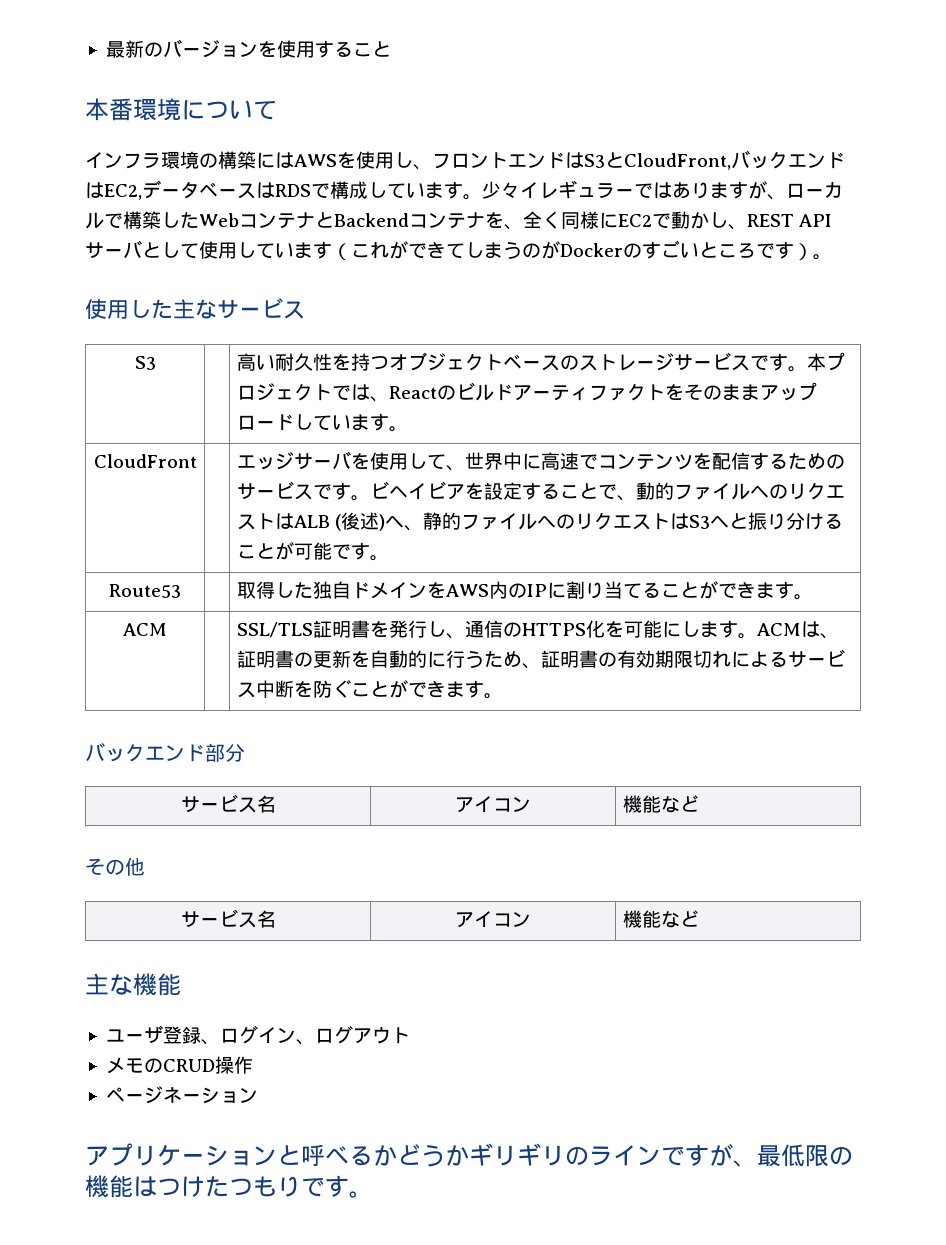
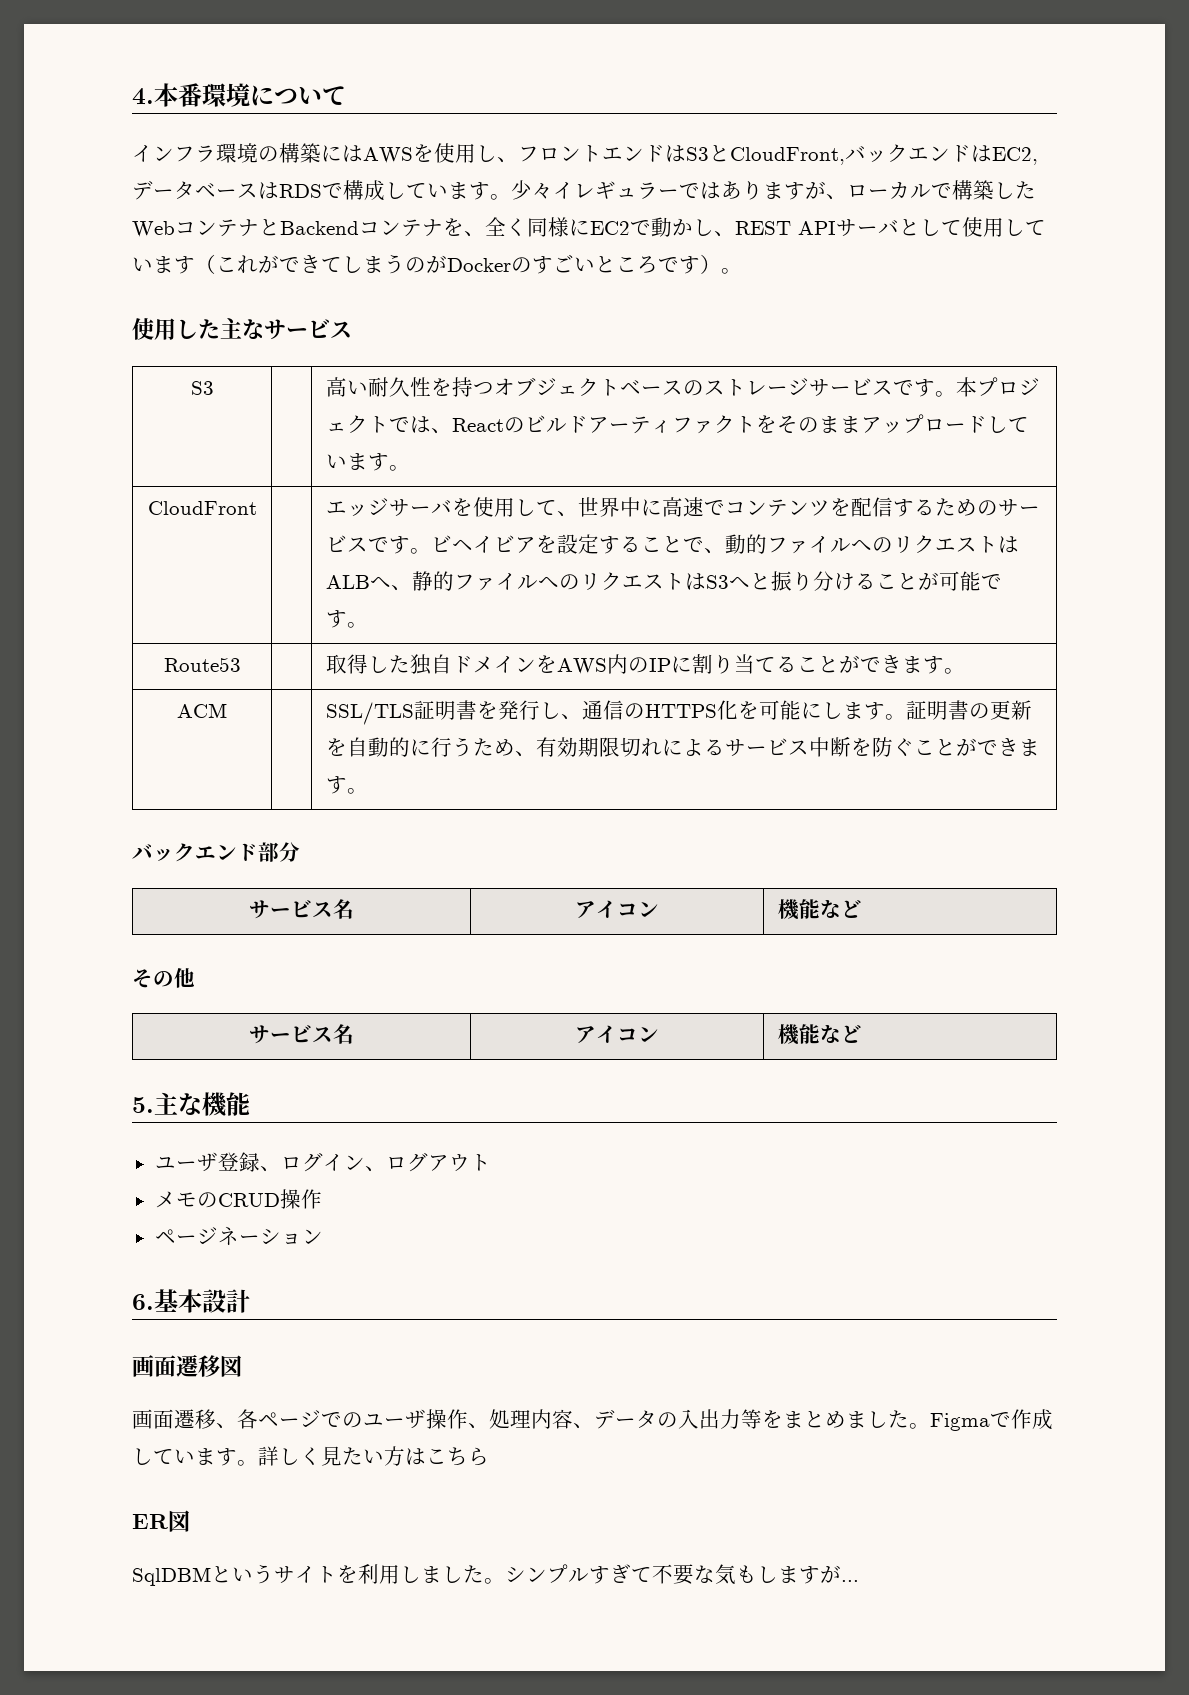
- 最新のバージョンを使用すること
- 本番環境について
+ 4.本番環境について
- ビヘイビアを設定することで、動的ファイルへのリクエストはALB (後述)へ、静的ファイルへのリクエストはS3へと振り分けることが可能です。
+ ビヘイビアを設定することで、動的ファイルへのリクエストはALBへ、静的ファイルへのリクエストはS3へと振り分けることが可能です。
- ACM | | SSL/TLS証明書を発行し、通信のHTTPS化を可能にします。ACMは、証明書の更新を自動的に行うため、証明書の有効期限切れによるサービス中断を防ぐことができます。
+ ACM | | SSL/TLS証明書を発行し、通信のHTTPS化を可能にします。証明書の更新を自動的に行うため、有効期限切れによるサービス中断を防ぐことができます。
- 主な機能
+ 5.主な機能
- アプリケーションと呼べるかどうかギリギリのラインですが、最低限の機能はつけたつもりです。
+ 6.基本設計
+ 画面遷移図
+ 画面遷移、各ページでのユーザ操作、処理内容、データの入出力等をまとめました。Figmaで作成しています。詳しく見たい方はこちら
+ ER図
+ SqlDBMというサイトを利用しました。シンプルすぎて不要な気もしますが...

